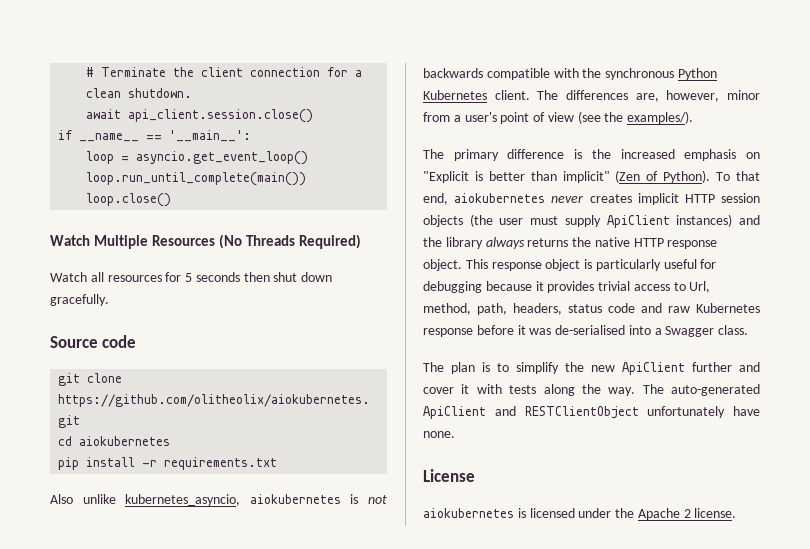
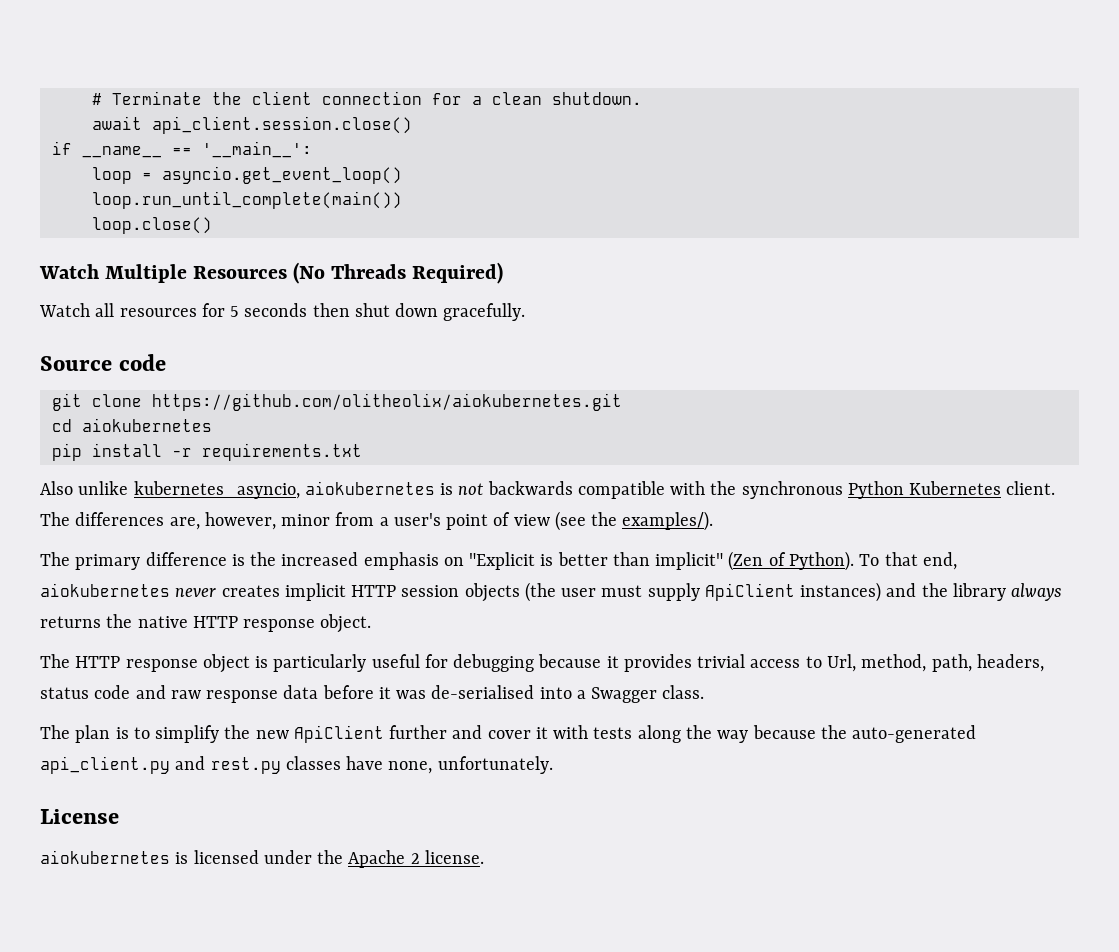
- To that end, aiokubernetes never creates implicit HTTP session objects (the user must supply ApiClient instances) and the library always returns the native HTTP response object. This response object is particularly useful for debugging because it provides trivial access to Url, method, path, headers, status code and raw Kubernetes response before it was de-serialised into a Swagger class.
+ To that end, aiokubernetes never creates implicit HTTP session objects (the user must supply ApiClient instances) and the library always returns the native HTTP response object.
+ The HTTP response object is particularly useful for debugging because it provides trivial access to Url, method, path, headers, status code and raw response data before it was de-serialised into a Swagger class.
- The plan is to simplify the new ApiClient further and cover it with tests along the way. The auto-generated ApiClient and RESTClientObject unfortunately have none.
+ The plan is to simplify the new ApiClient further and cover it with tests along the way because the auto-generated api_client.py and rest.py classes have none, unfortunately.

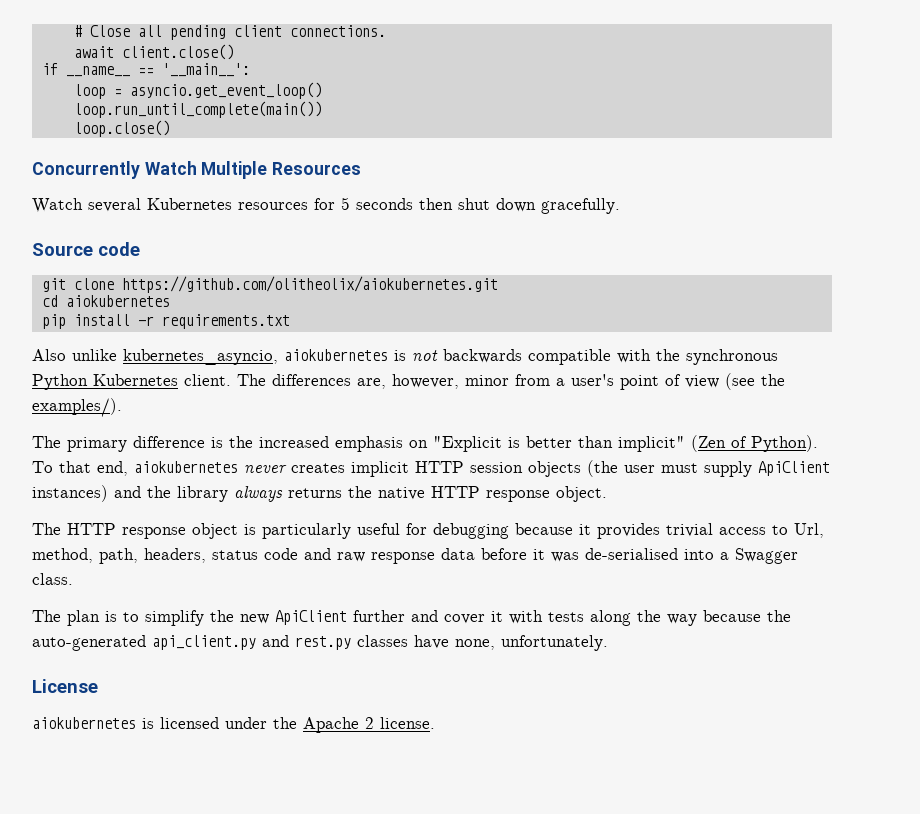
- # Terminate the client connection for a clean shutdown.
+ # Close all pending client connections.
- await api_client.session.close()
+ await client.close()
- Watch Multiple Resources (No Threads Required)
- Watch all resources for 5 seconds then shut down gracefully.
+ Concurrently Watch Multiple Resources
+ Watch several Kubernetes resources for 5 seconds then shut down gracefully.

